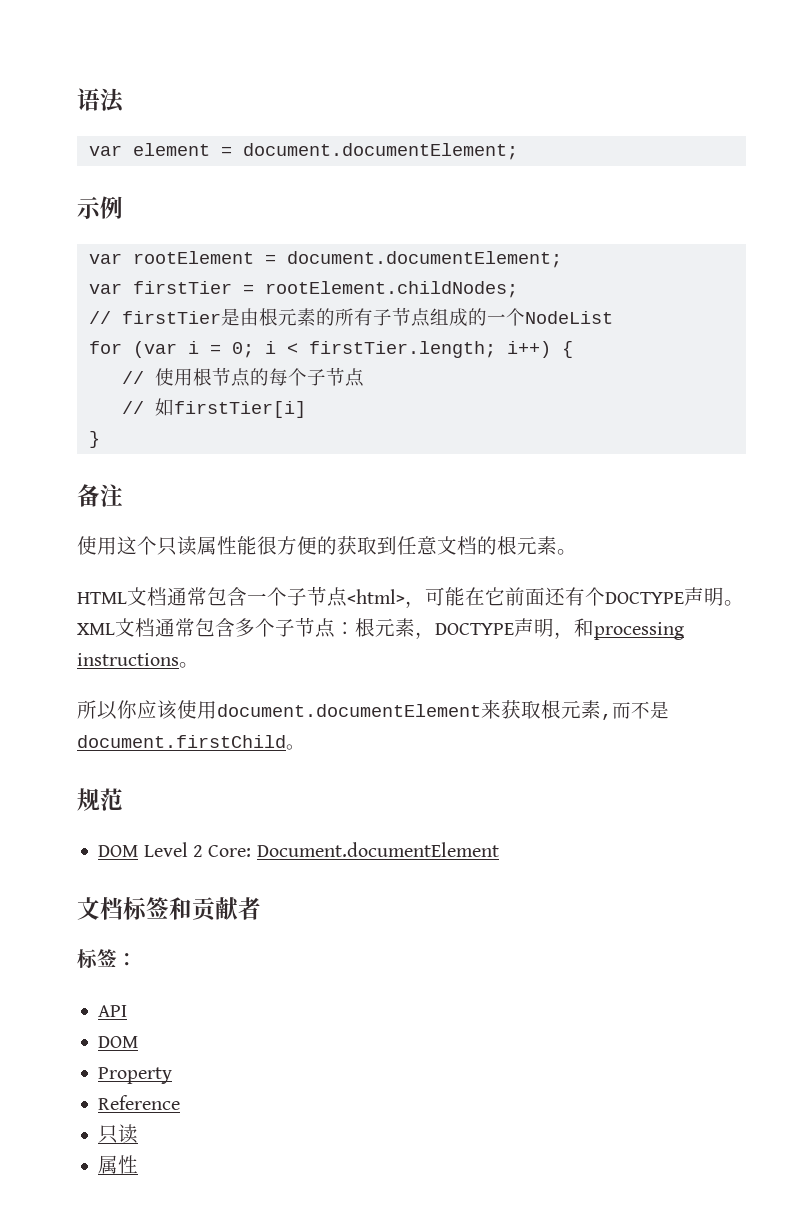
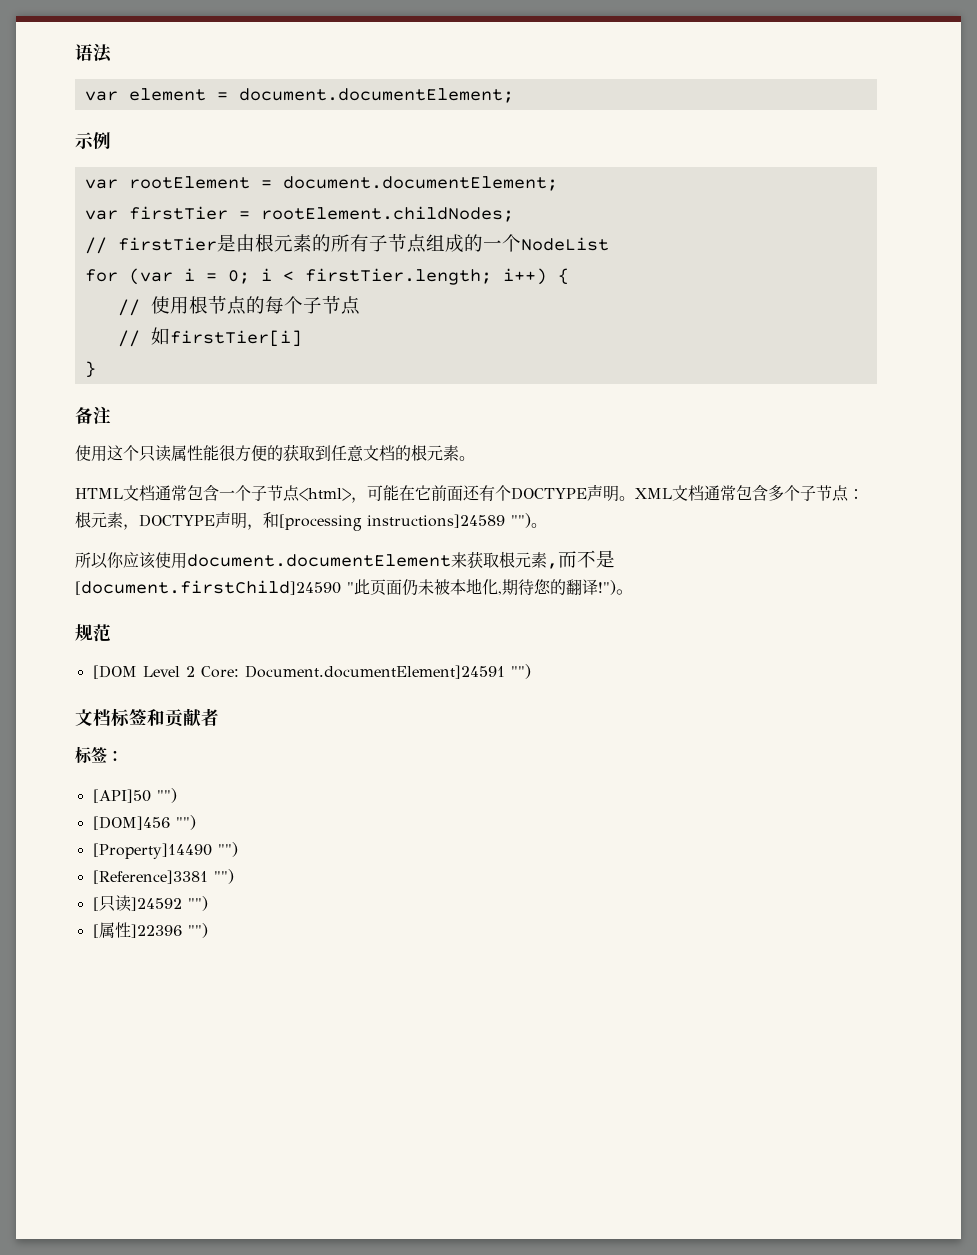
- XML文档通常包含多个子节点：根元素，DOCTYPE声明，和processing instructions。
+ XML文档通常包含多个子节点：根元素，DOCTYPE声明，和[processing instructions]24589 "")。
- 所以你应该使用document.documentElement来获取根元素,而不是document.firstChild。
+ 所以你应该使用document.documentElement来获取根元素,而不是[document.firstChild]24590 "此页面仍未被本地化,期待您的翻译!")。
- DOM Level 2 Core: Document.documentElement
+ [DOM Level 2 Core: Document.documentElement]24591 "")
- API
- DOM
- Property
- Reference
- 只读
- 属性
+ [API]50 "")
+ [DOM]456 "")
+ [Property]14490 "")
+ [Reference]3381 "")
+ [只读]24592 "")
+ [属性]22396 "")

